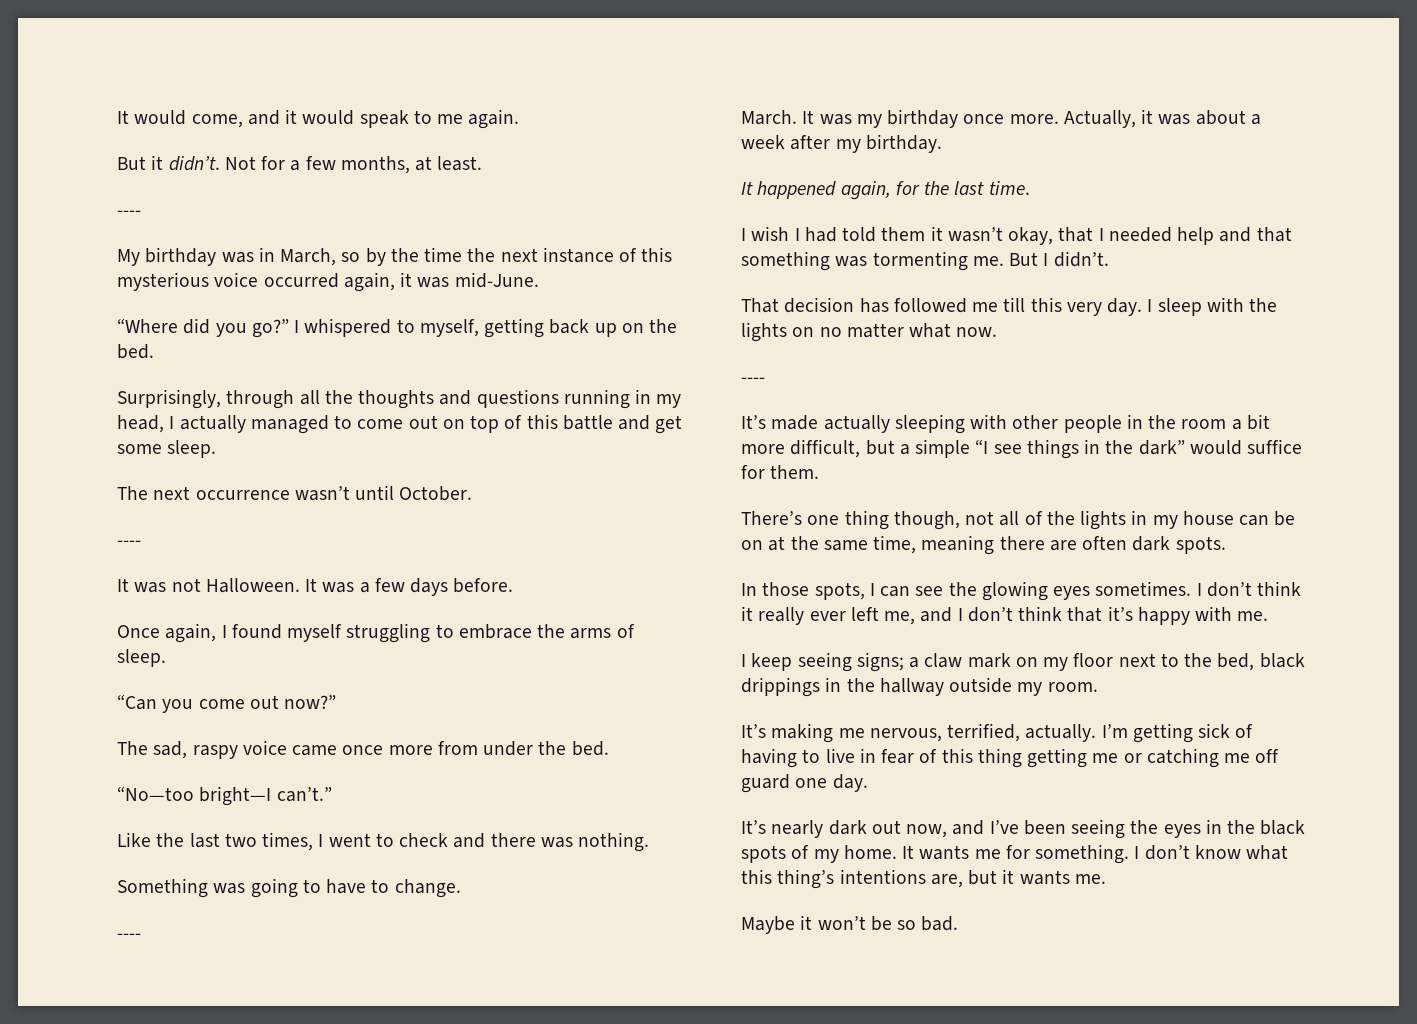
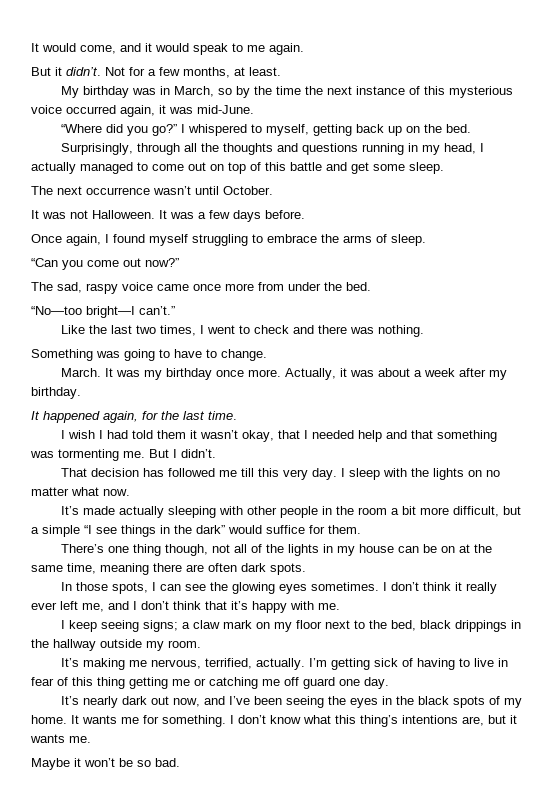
  Not for a few months, at least.
- ----
  The next occurrence wasn’t until October.
- ----
  Something was going to have to change.
- ----
  I sleep with the lights on no matter what now.
- ----

